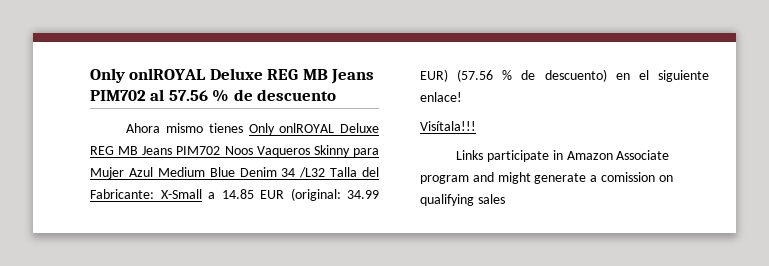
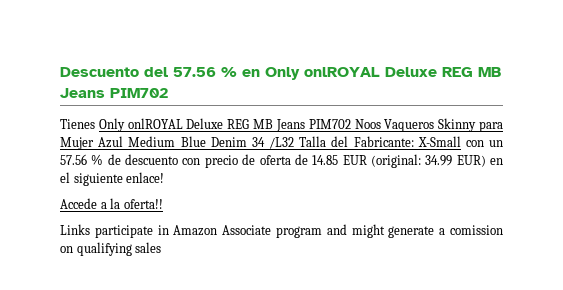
- Only onlROYAL Deluxe REG MB Jeans PIM702 al 57.56 % de descuento
- Ahora mismo tienes Only onlROYAL Deluxe REG MB Jeans PIM702 Noos Vaqueros Skinny para Mujer Azul Medium Blue Denim 34 /L32 Talla del Fabricante: X-Small a 14.85 EUR (original: 34.99 EUR) (57.56 % de descuento) en el siguiente enlace!
+ Descuento del 57.56 % en Only onlROYAL Deluxe REG MB Jeans PIM702
+ Tienes Only onlROYAL Deluxe REG MB Jeans PIM702 Noos Vaqueros Skinny para Mujer Azul Medium Blue Denim 34 /L32 Talla del Fabricante: X-Small con un 57.56 % de descuento con precio de oferta de 14.85 EUR (original: 34.99 EUR) en el siguiente enlace!
- Visítala!!!
+ Accede a la oferta!!

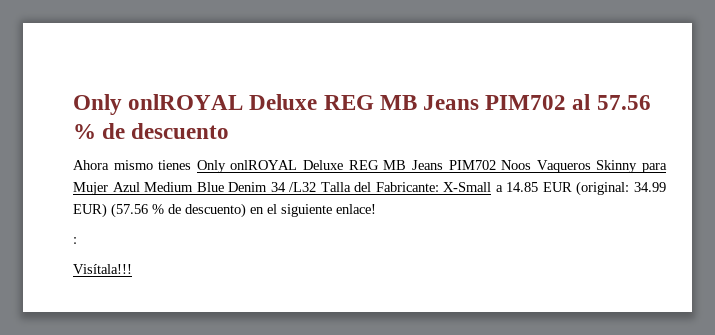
- Descuento del 57.56 % en Only onlROYAL Deluxe REG MB Jeans PIM702
- Tienes Only onlROYAL Deluxe REG MB Jeans PIM702 Noos Vaqueros Skinny para Mujer Azul Medium Blue Denim 34 /L32 Talla del Fabricante: X-Small con un 57.56 % de descuento con precio de oferta de 14.85 EUR (original: 34.99 EUR) en el siguiente enlace!
+ Only onlROYAL Deluxe REG MB Jeans PIM702 al 57.56 % de descuento
+ Ahora mismo tienes Only onlROYAL Deluxe REG MB Jeans PIM702 Noos Vaqueros Skinny para Mujer Azul Medium Blue Denim 34 /L32 Talla del Fabricante: X-Small a 14.85 EUR (original: 34.99 EUR) (57.56 % de descuento) en el siguiente enlace!
- Accede a la oferta!!
- Links participate in Amazon Associate program and might generate a comission on qualifying sales
+ :
+ Visítala!!!

